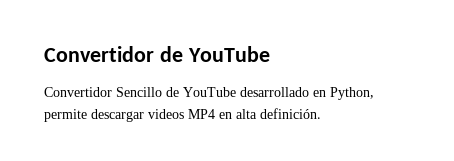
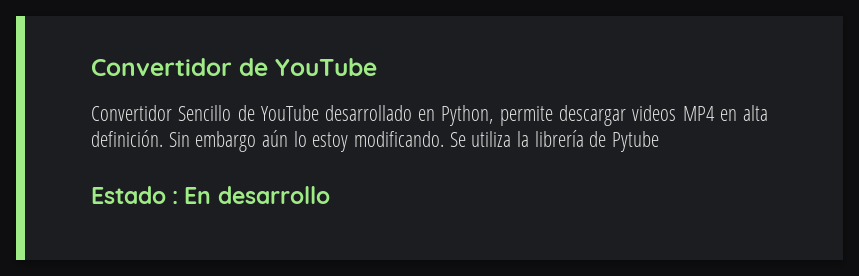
+ Sin embargo aún lo estoy modificando. Se utiliza la librería de Pytube
+ Estado : En desarrollo

